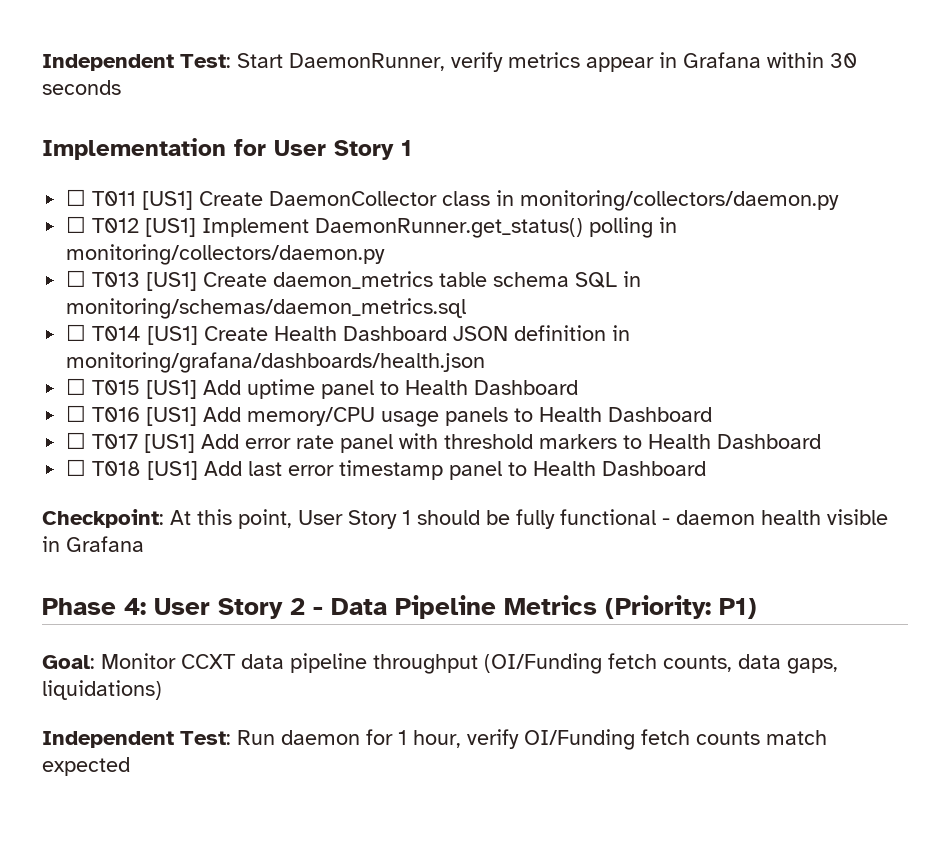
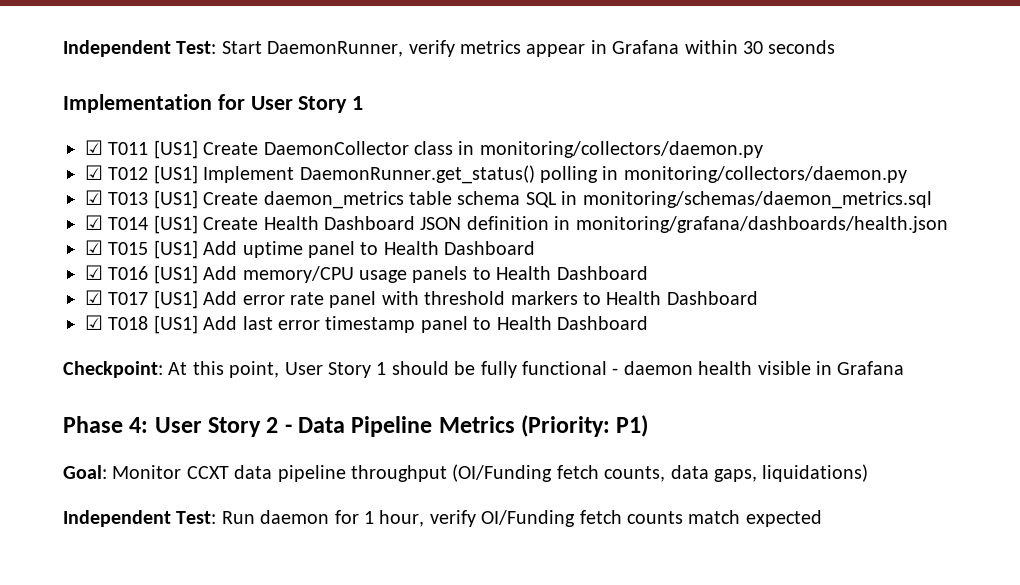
- ☐ T011 [US1] Create DaemonCollector class in monitoring/collectors/daemon.py
+ ☑ T011 [US1] Create DaemonCollector class in monitoring/collectors/daemon.py
- ☐ T012 [US1] Implement DaemonRunner.get_status() polling in monitoring/collectors/daemon.py
+ ☑ T012 [US1] Implement DaemonRunner.get_status() polling in monitoring/collectors/daemon.py
- ☐ T013 [US1] Create daemon_metrics table schema SQL in monitoring/schemas/daemon_metrics.sql
+ ☑ T013 [US1] Create daemon_metrics table schema SQL in monitoring/schemas/daemon_metrics.sql
- ☐ T014 [US1] Create Health Dashboard JSON definition in monitoring/grafana/dashboards/health.json
+ ☑ T014 [US1] Create Health Dashboard JSON definition in monitoring/grafana/dashboards/health.json
- ☐ T015 [US1] Add uptime panel to Health Dashboard
+ ☑ T015 [US1] Add uptime panel to Health Dashboard
- ☐ T016 [US1] Add memory/CPU usage panels to Health Dashboard
+ ☑ T016 [US1] Add memory/CPU usage panels to Health Dashboard
- ☐ T017 [US1] Add error rate panel with threshold markers to Health Dashboard
+ ☑ T017 [US1] Add error rate panel with threshold markers to Health Dashboard
- ☐ T018 [US1] Add last error timestamp panel to Health Dashboard
+ ☑ T018 [US1] Add last error timestamp panel to Health Dashboard

